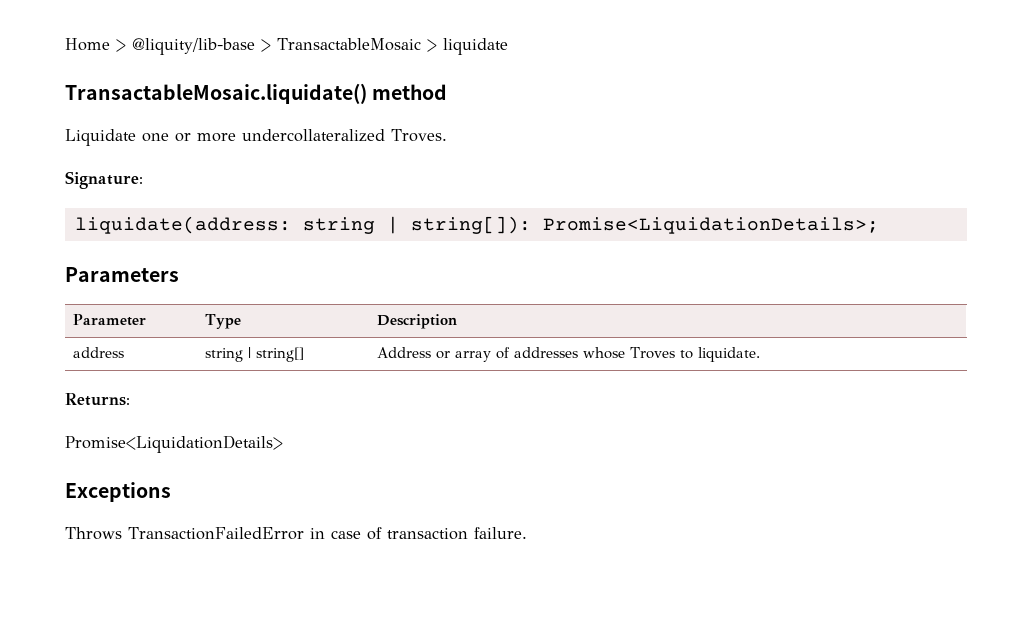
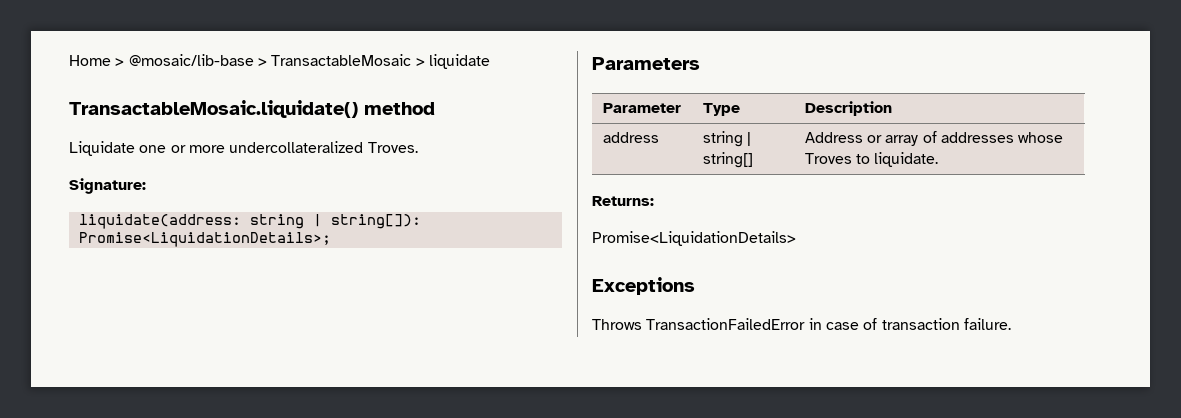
- Home > @liquity/lib-base > TransactableMosaic > liquidate
+ Home > @mosaic/lib-base > TransactableMosaic > liquidate

